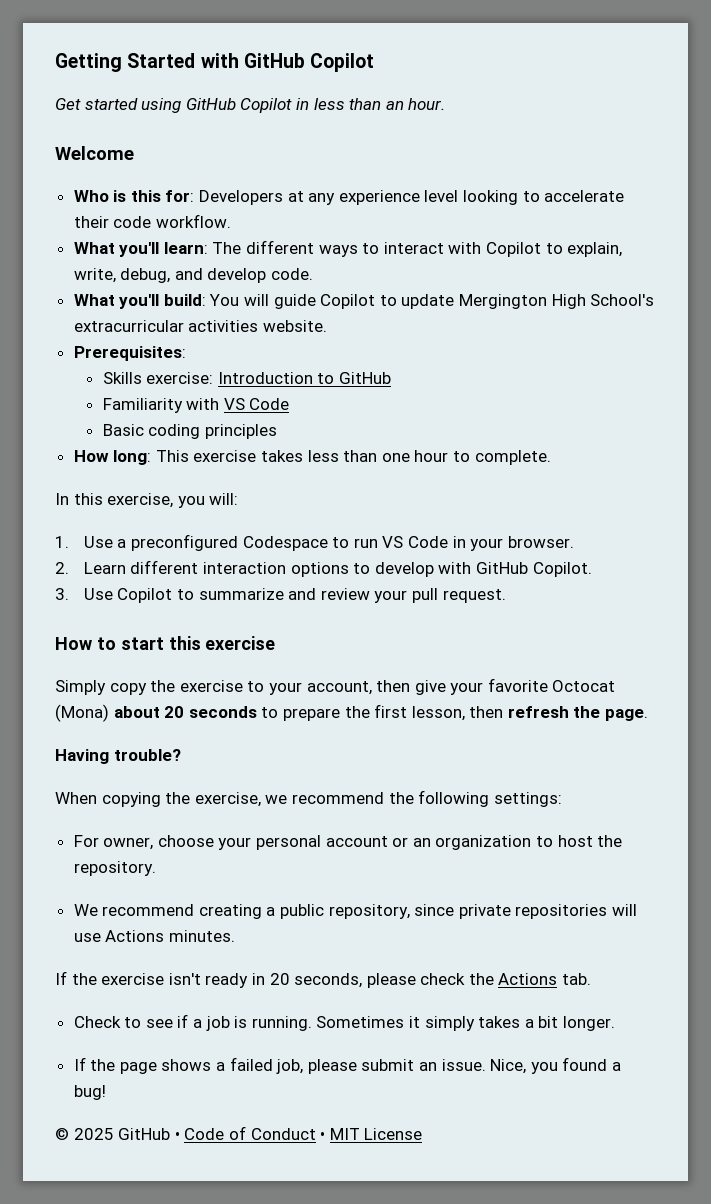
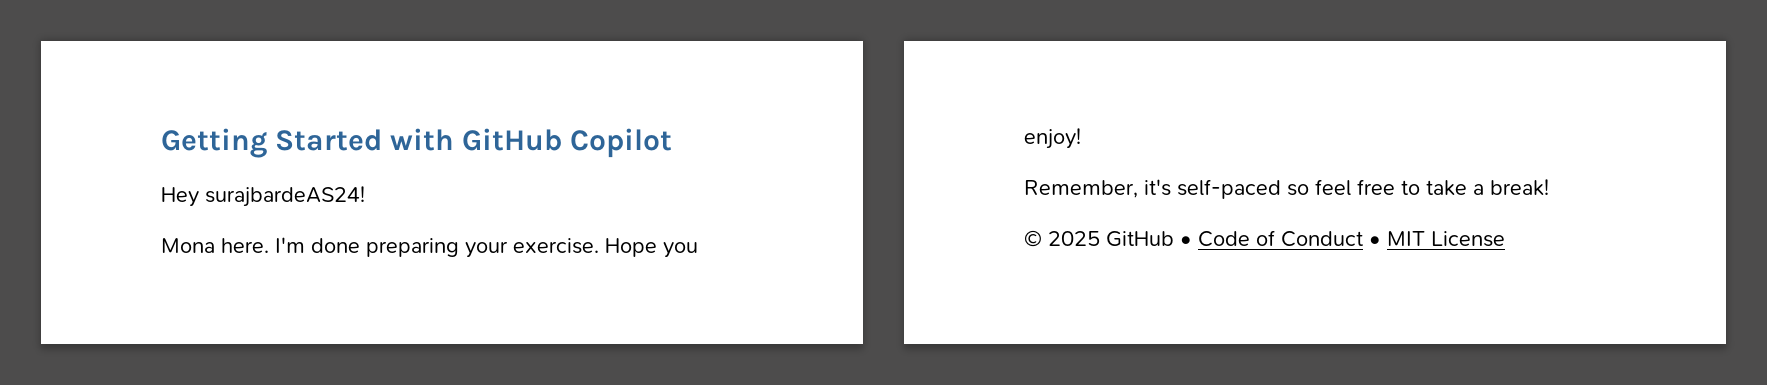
- Get started using GitHub Copilot in less than an hour.
- Welcome
- Who is this for: Developers at any experience level looking to accelerate their code workflow.
- What you'll learn: The different ways to interact with Copilot to explain, write, debug, and develop code.
- What you'll build: You will guide Copilot to update Mergington High School's extracurricular activities website.
- Prerequisites:
- Skills exercise: Introduction to GitHub
- Familiarity with VS Code
- Basic coding principles
- How long: This exercise takes less than one hour to complete.
- In this exercise, you will:
- 1. Use a preconfigured Codespace to run VS Code in your browser.
- 2. Learn different interaction options to develop with GitHub Copilot.
- 3. Use Copilot to summarize and review your pull request.
- How to start this exercise
- Simply copy the exercise to your account, then give your favorite Octocat (Mona) about 20 seconds to prepare the first lesson, then refresh the page.
- Having trouble?
- When copying the exercise, we recommend the following settings:
- For owner, choose your personal account or an organization to host the repository.
- We recommend creating a public repository, since private repositories will use Actions minutes.
- If the exercise isn't ready in 20 seconds, please check the Actions tab.
- Check to see if a job is running. Sometimes it simply takes a bit longer.
- If the page shows a failed job, please submit an issue. Nice, you found a bug!
+ Hey surajbardeAS24!
+ Mona here. I'm done preparing your exercise. Hope you enjoy!
+ Remember, it's self-paced so feel free to take a break!

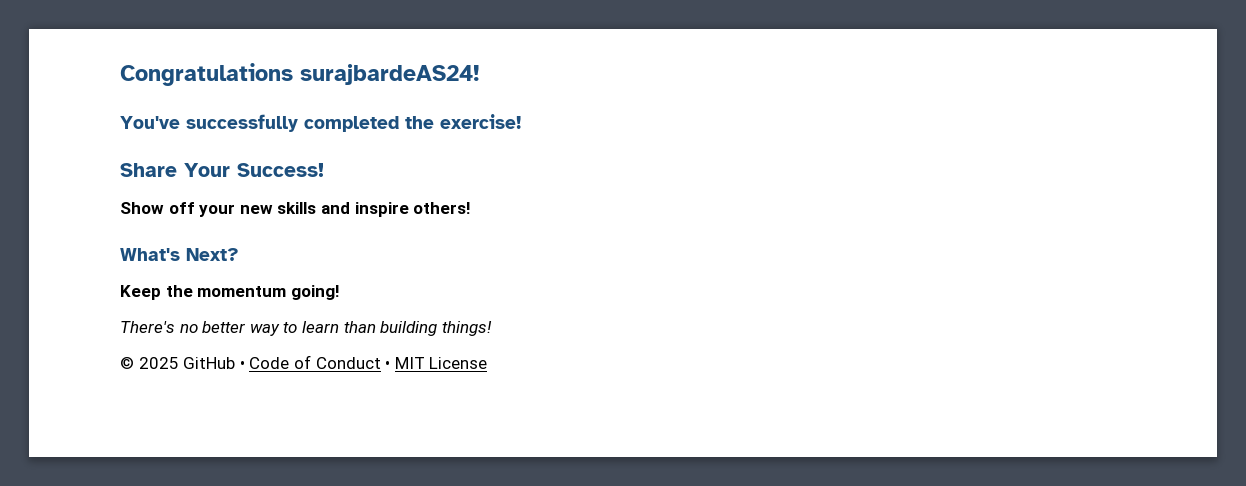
- Getting Started with GitHub Copilot
- Hey surajbardeAS24!
- Mona here. I'm done preparing your exercise. Hope you enjoy!
- Remember, it's self-paced so feel free to take a break!
+ Congratulations surajbardeAS24!
+ You've successfully completed the exercise!
+ Share Your Success!
+ Show off your new skills and inspire others!
+ What's Next?
+ Keep the momentum going!
+ There's no better way to learn than building things!

